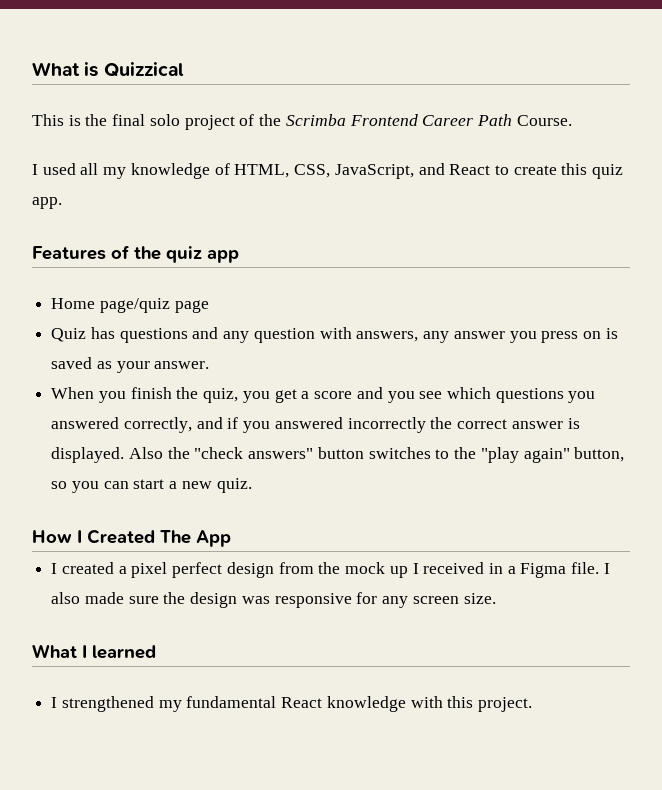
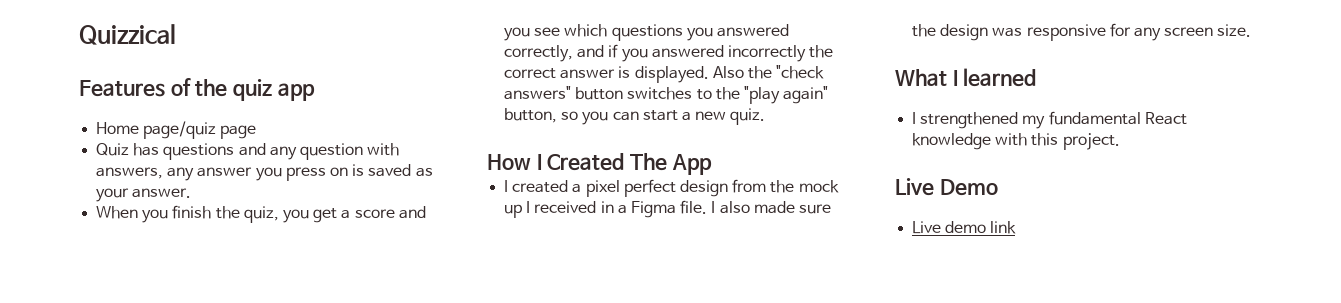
- What is Quizzical
+ Quizzical
- This is the final solo project of the Scrimba Frontend Career Path Course.
- I used all my knowledge of HTML, CSS, JavaScript, and React to create this quiz app.
+ Live Demo
+ Live demo link

